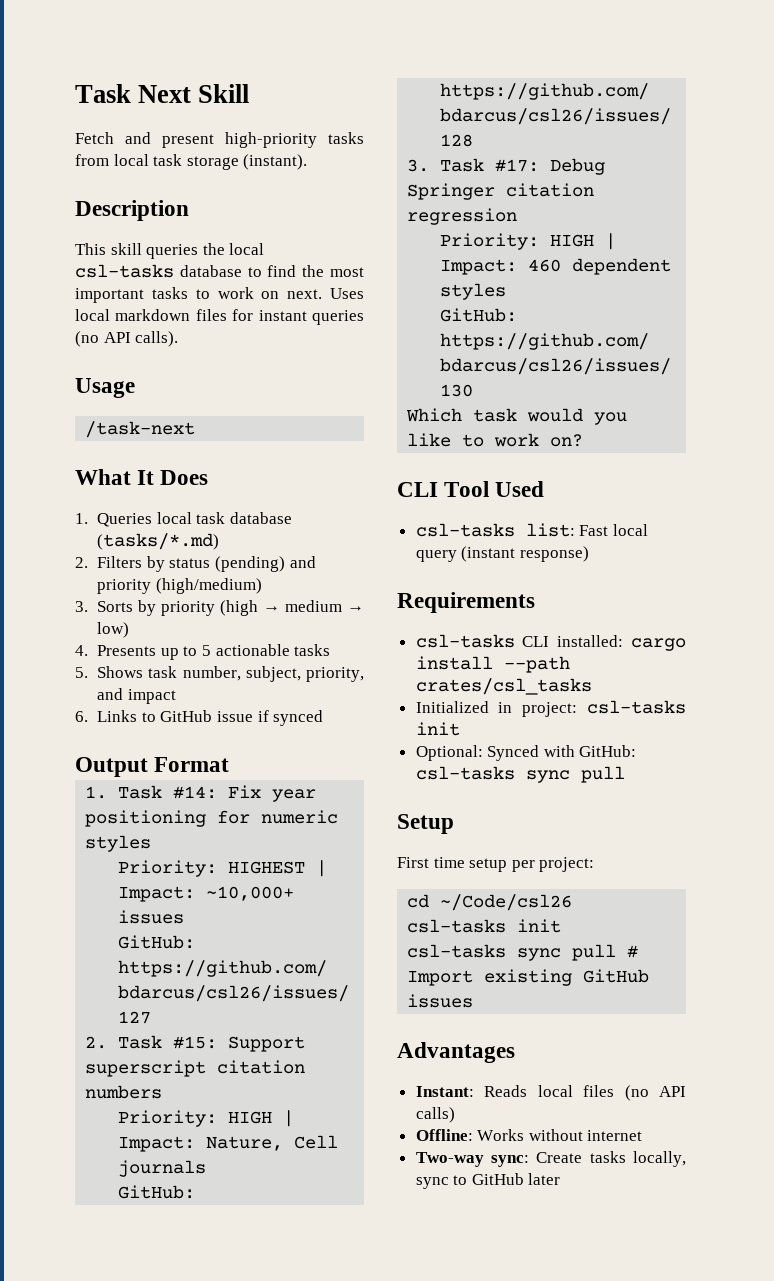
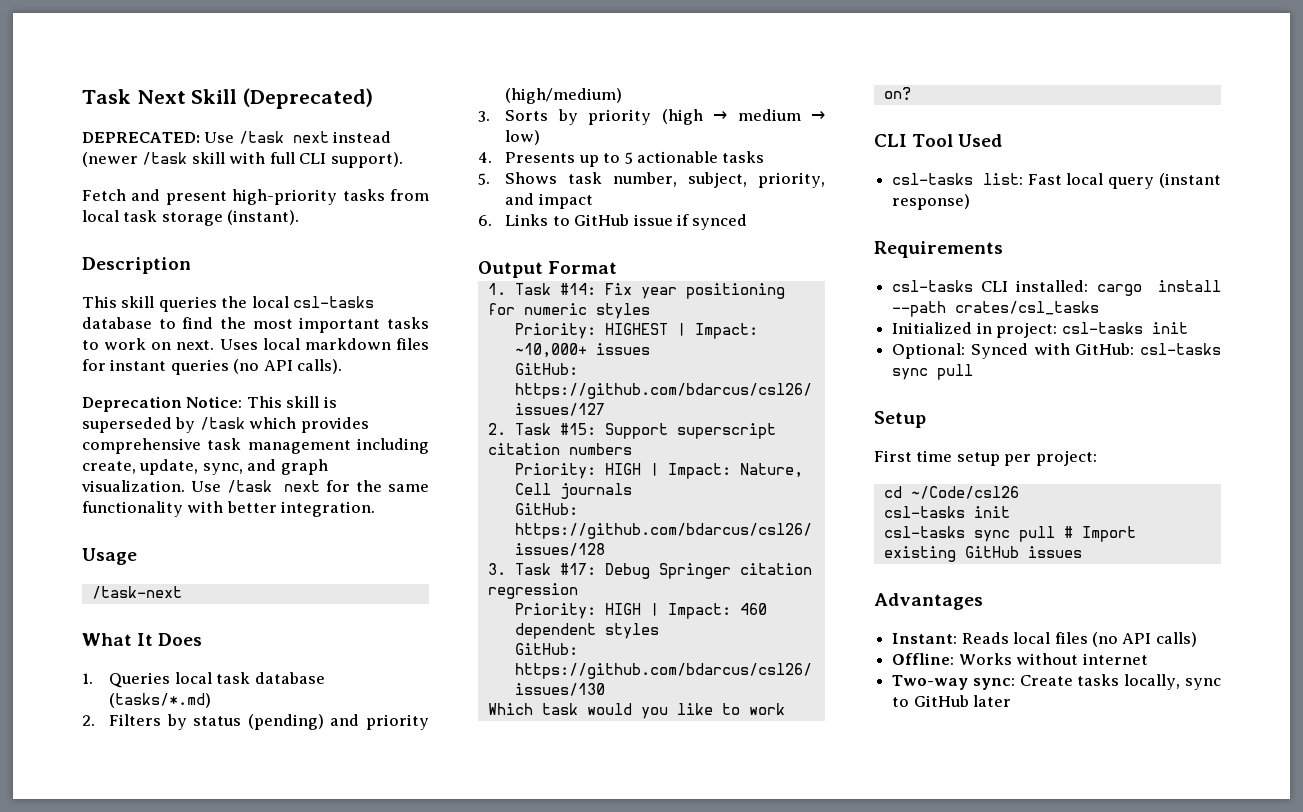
- Task Next Skill
+ Task Next Skill (Deprecated)
+ DEPRECATED: Use /task next instead (newer /task skill with full CLI support).
+ Deprecation Notice: This skill is superseded by /task which provides comprehensive task management including create, update, sync, and graph visualization. Use /task next for the same functionality with better integration.

